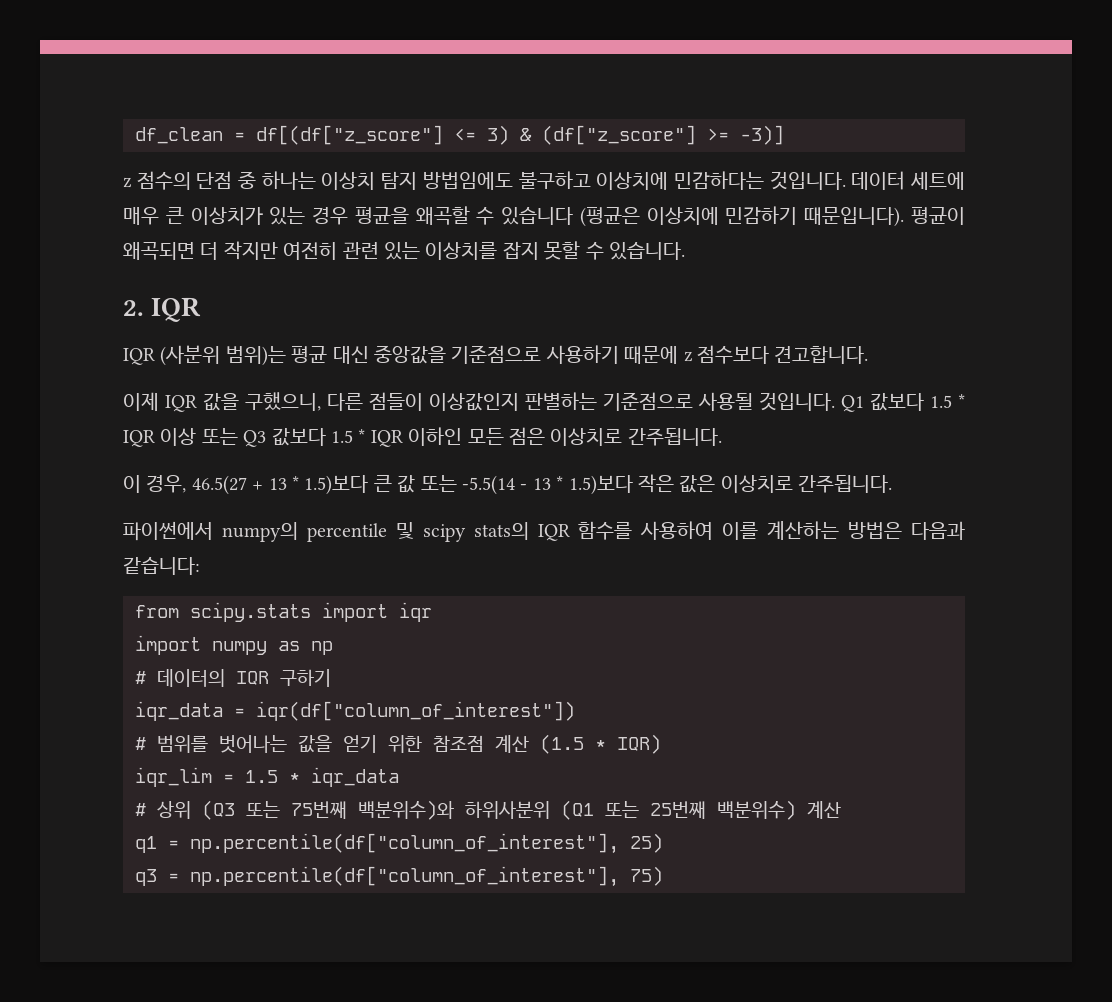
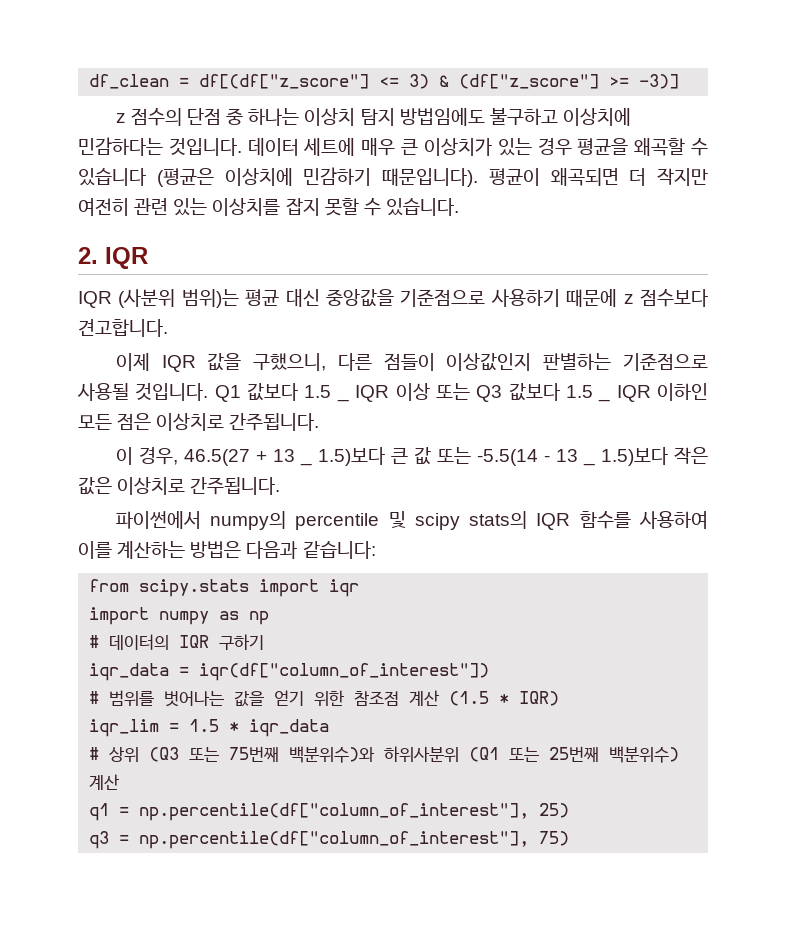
- Q1 값보다 1.5 * IQR 이상 또는 Q3 값보다 1.5 * IQR 이하인 모든 점은 이상치로 간주됩니다.
+ Q1 값보다 1.5 _ IQR 이상 또는 Q3 값보다 1.5 _ IQR 이하인 모든 점은 이상치로 간주됩니다.
- 이 경우, 46.5(27 + 13 * 1.5)보다 큰 값 또는 -5.5(14 - 13 * 1.5)보다 작은 값은 이상치로 간주됩니다.
+ 이 경우, 46.5(27 + 13 _ 1.5)보다 큰 값 또는 -5.5(14 - 13 _ 1.5)보다 작은 값은 이상치로 간주됩니다.

